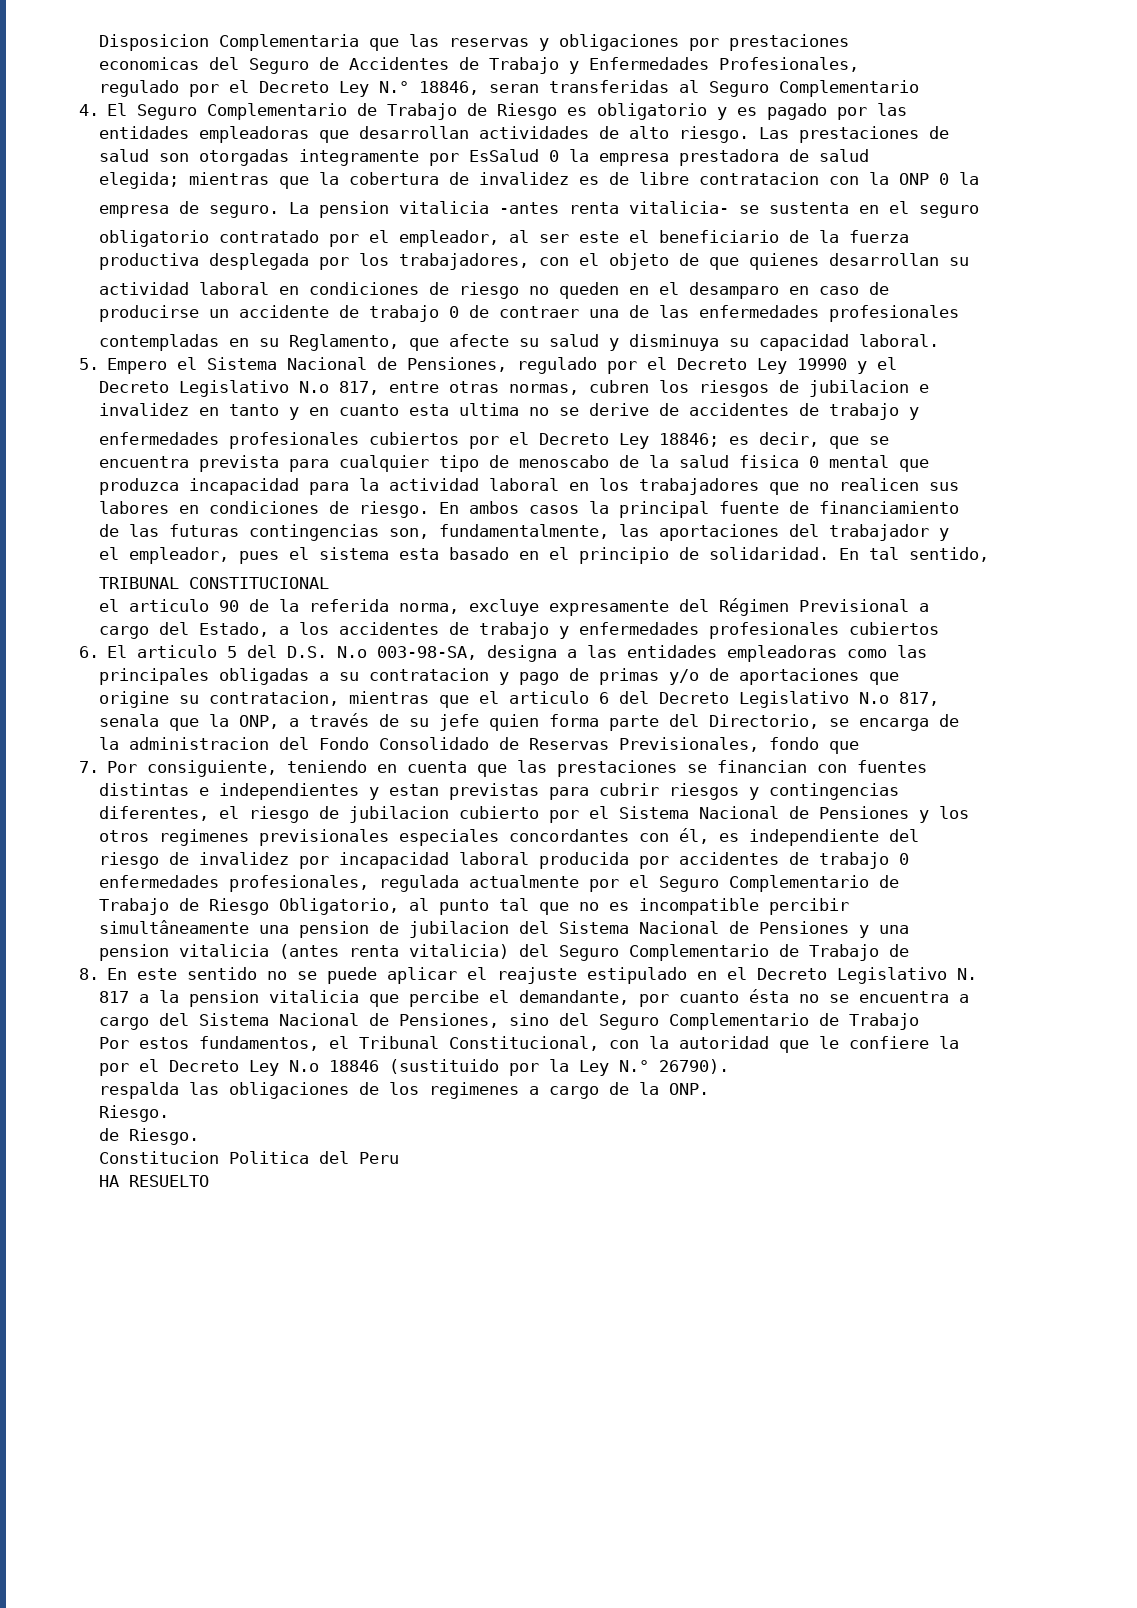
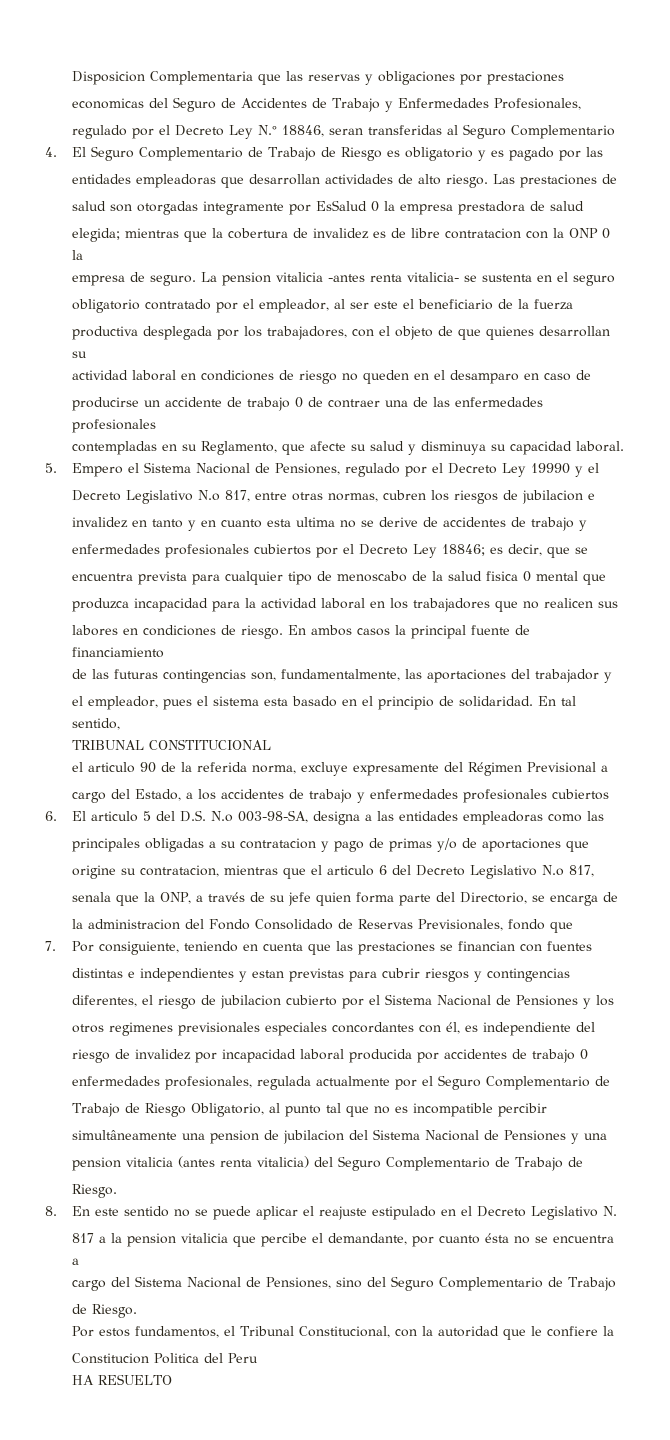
  pension vitalicia (antes renta vitalicia) del Seguro Complementario de Trabajo de
+ Riesgo.
+ de Riesgo.
- por el Decreto Ley N.o 18846 (sustituido por la Ley N.° 26790).
- respalda las obligaciones de los regimenes a cargo de la ONP.
- Riesgo.
- de Riesgo.

